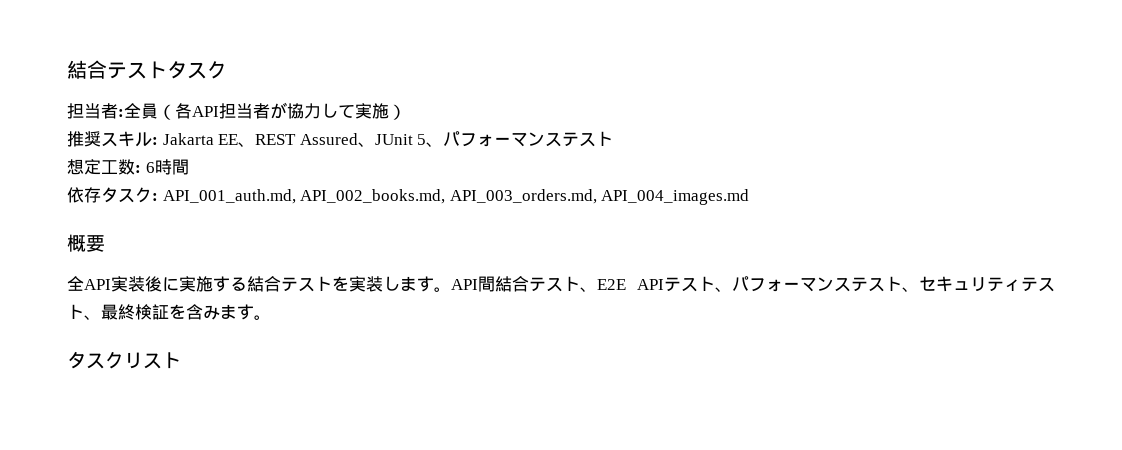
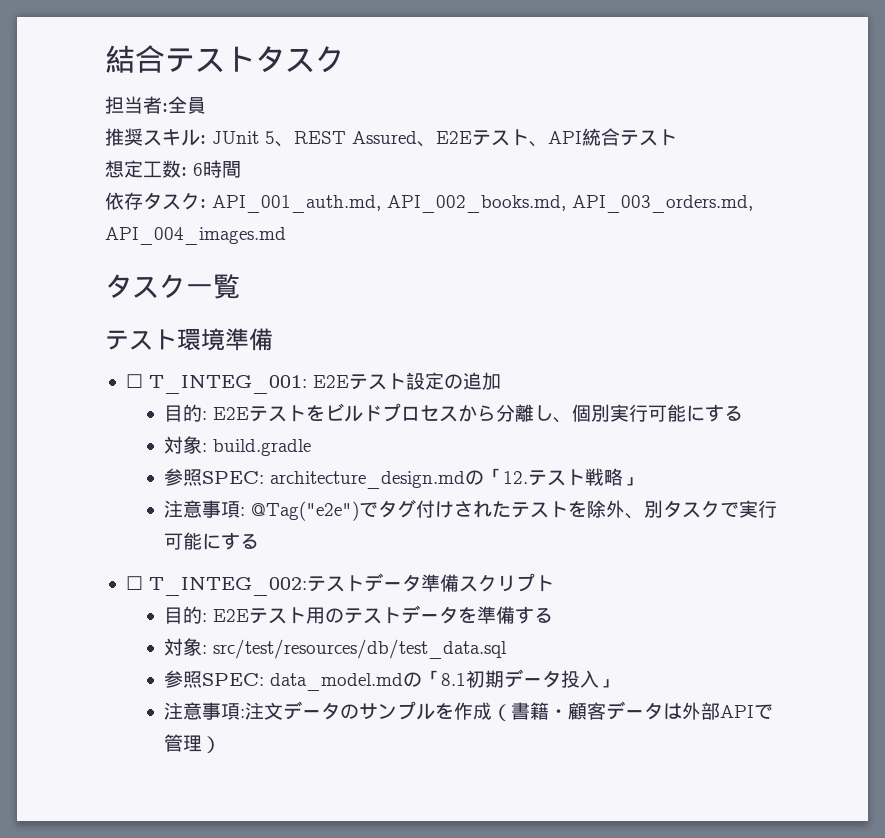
- 担当者:全員（各API担当者が協力して実施）
+ 担当者:全員
- 推奨スキル: Jakarta EE、REST Assured、JUnit 5、パフォーマンステスト
+ 推奨スキル: JUnit 5、REST Assured、E2Eテスト、API統合テスト
- 概要
- 全API実装後に実施する結合テストを実装します。API間結合テスト、E2E APIテスト、パフォーマンステスト、セキュリティテスト、最終検証を含みます。
- タスクリスト
+ タスク一覧
+ テスト環境準備
+ ☐ T_INTEG_001: E2Eテスト設定の追加
+ 目的: E2Eテストをビルドプロセスから分離し、個別実行可能にする
+ 対象: build.gradle
+ 参照SPEC: architecture_design.mdの「12.テスト戦略」
+ 注意事項: @Tag("e2e")でタグ付けされたテストを除外、別タスクで実行可能にする
+ ☐ T_INTEG_002:テストデータ準備スクリプト
+ 目的: E2Eテスト用のテストデータを準備する
+ 対象: src/test/resources/db/test_data.sql
+ 参照SPEC: data_model.mdの「8.1初期データ投入」
+ 注意事項:注文データのサンプルを作成（書籍・顧客データは外部APIで管理）

